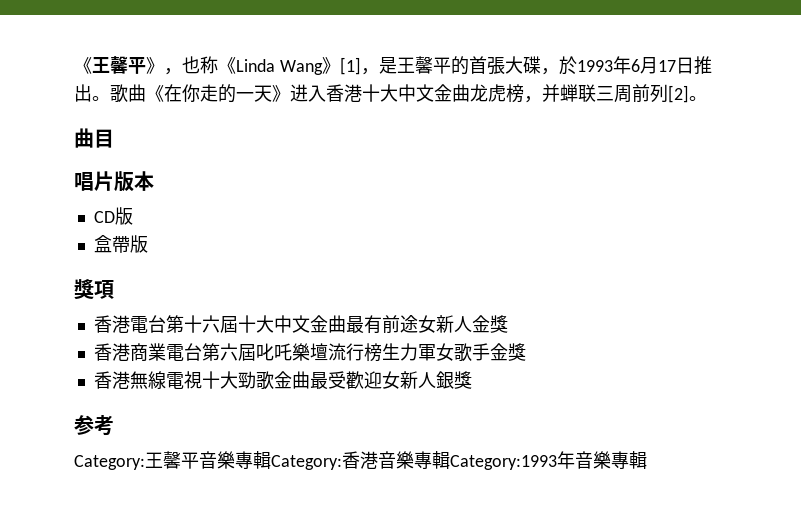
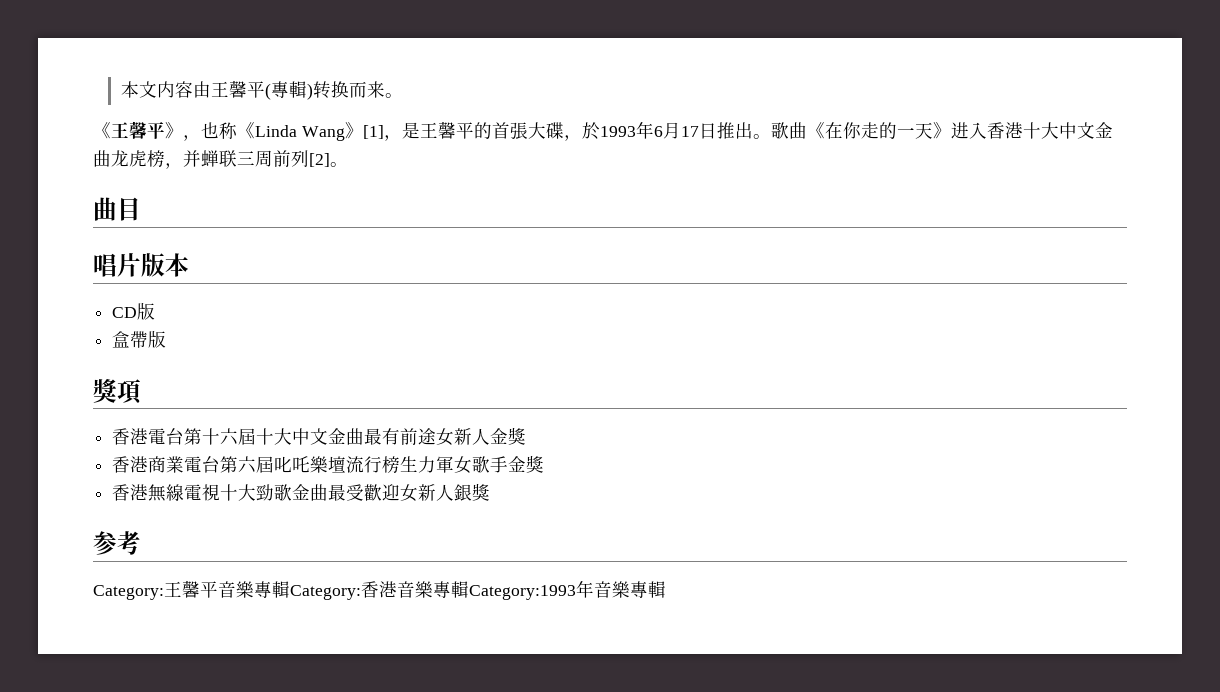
+ 本文内容由王馨平(專輯)转换而来。

